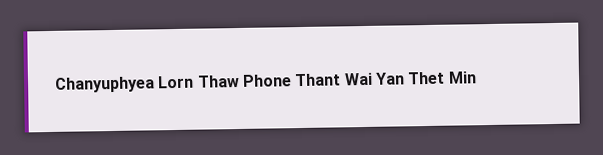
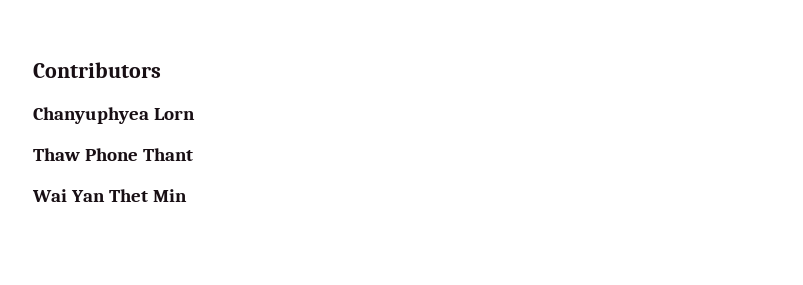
+ Contributors
- Chanyuphyea Lorn Thaw Phone Thant Wai Yan Thet Min
+ Chanyuphyea Lorn
+ Thaw Phone Thant
+ Wai Yan Thet Min

